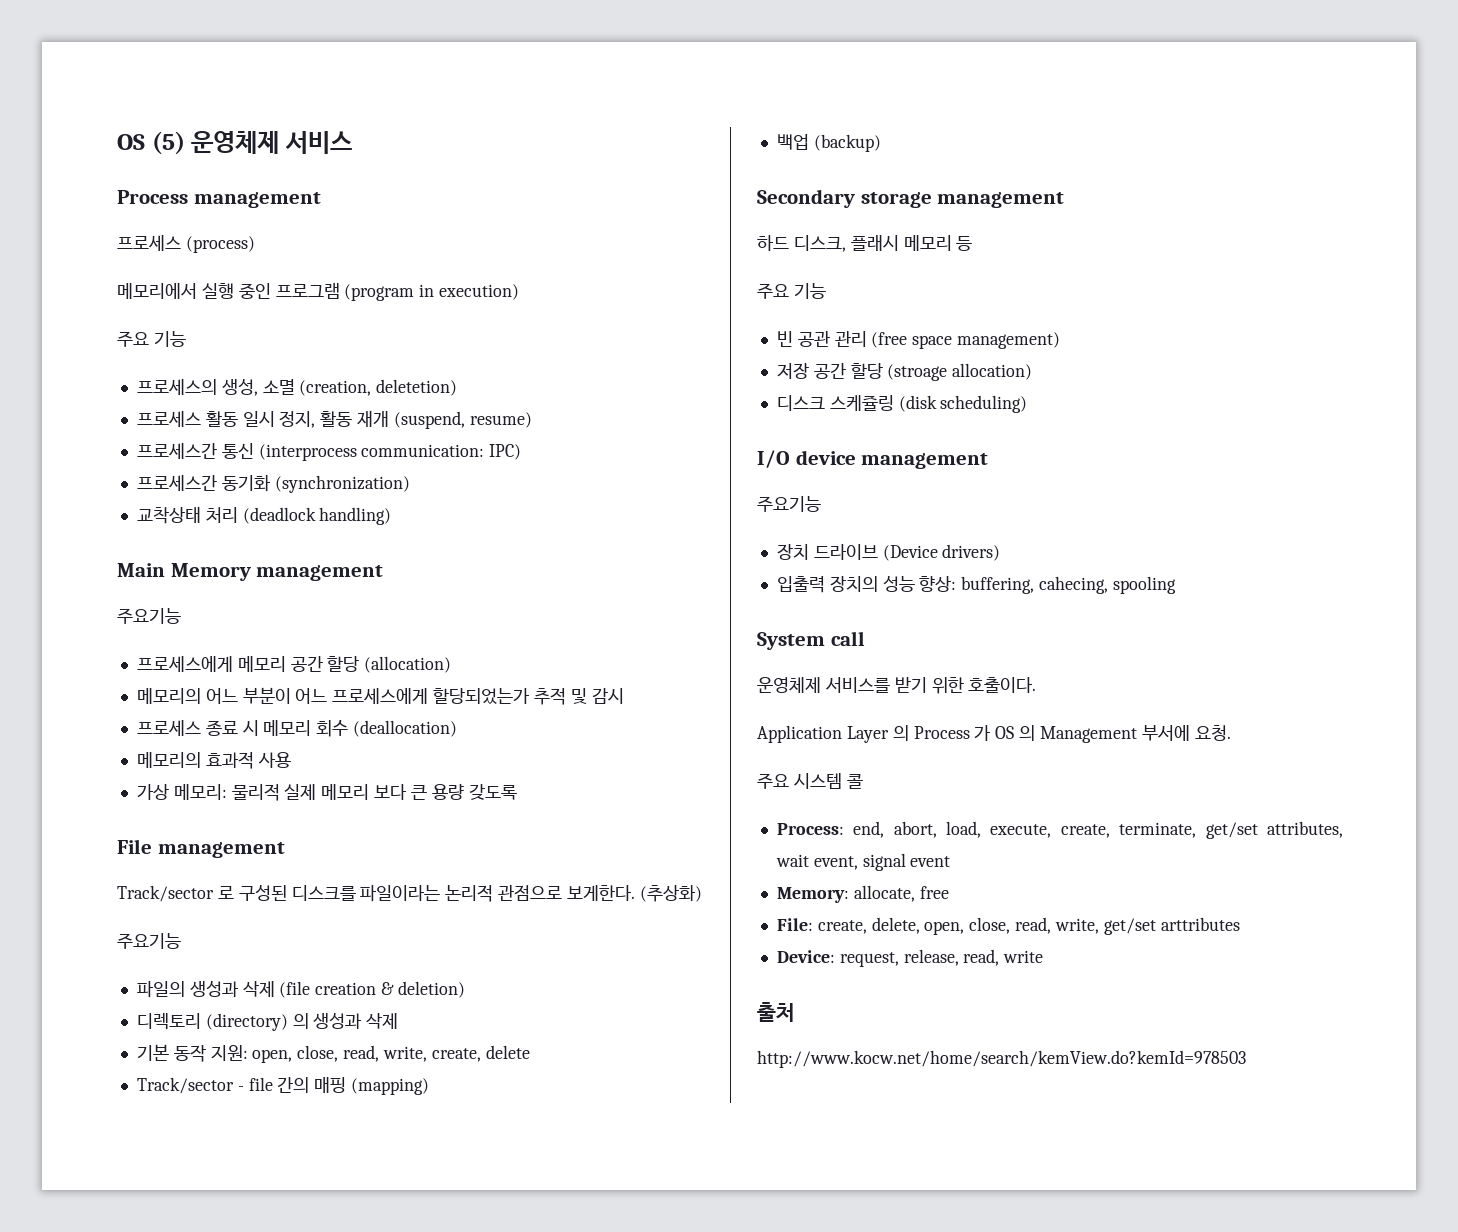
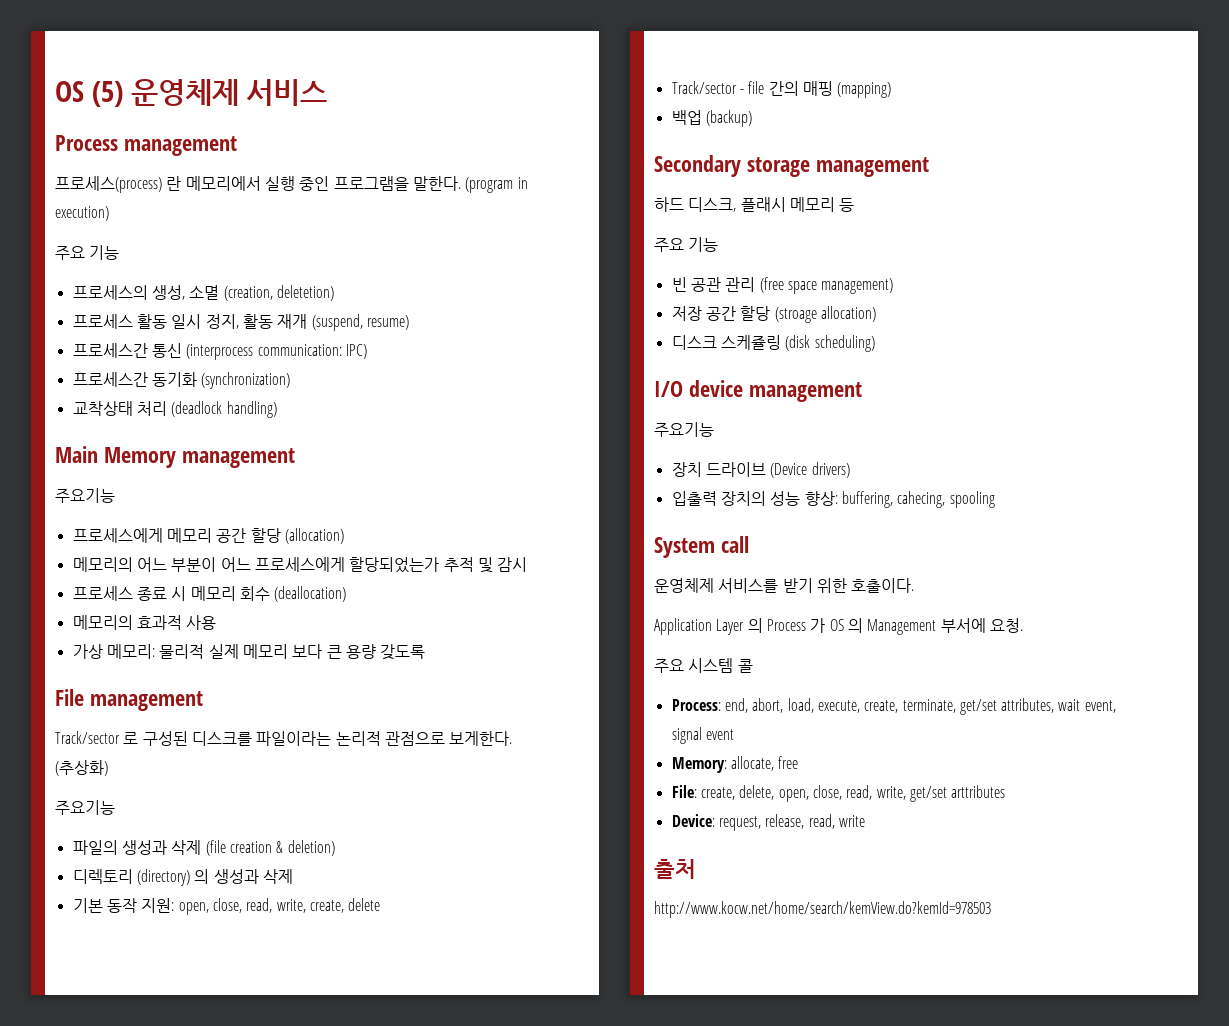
- 프로세스 (process)
- 메모리에서 실행 중인 프로그램 (program in execution)
+ 프로세스(process) 란 메모리에서 실행 중인 프로그램을 말한다. (program in execution)

